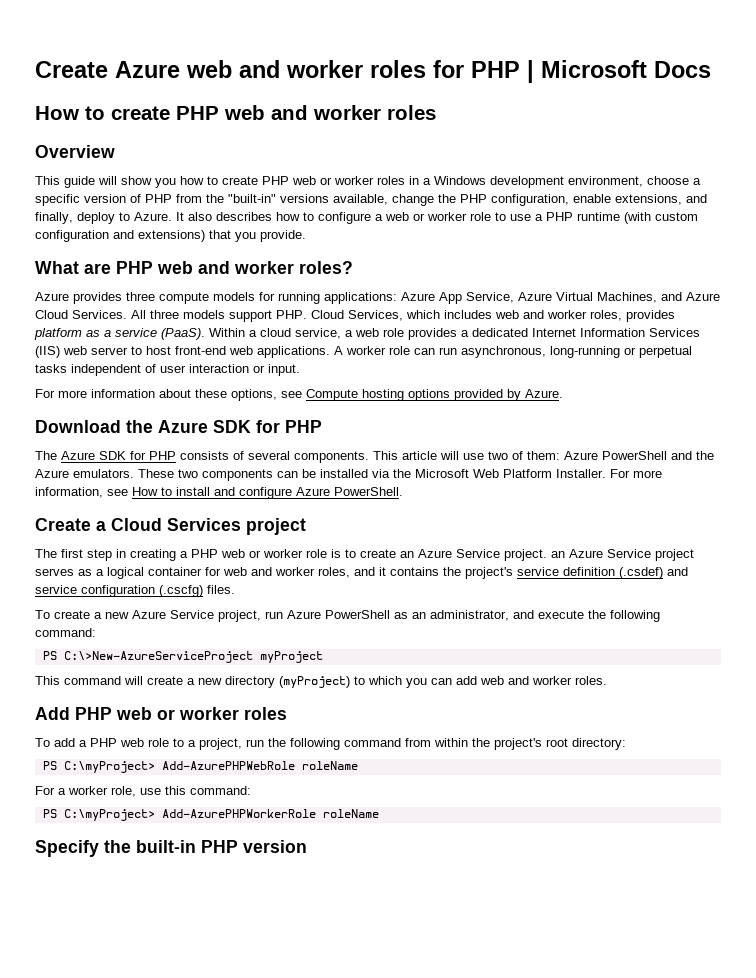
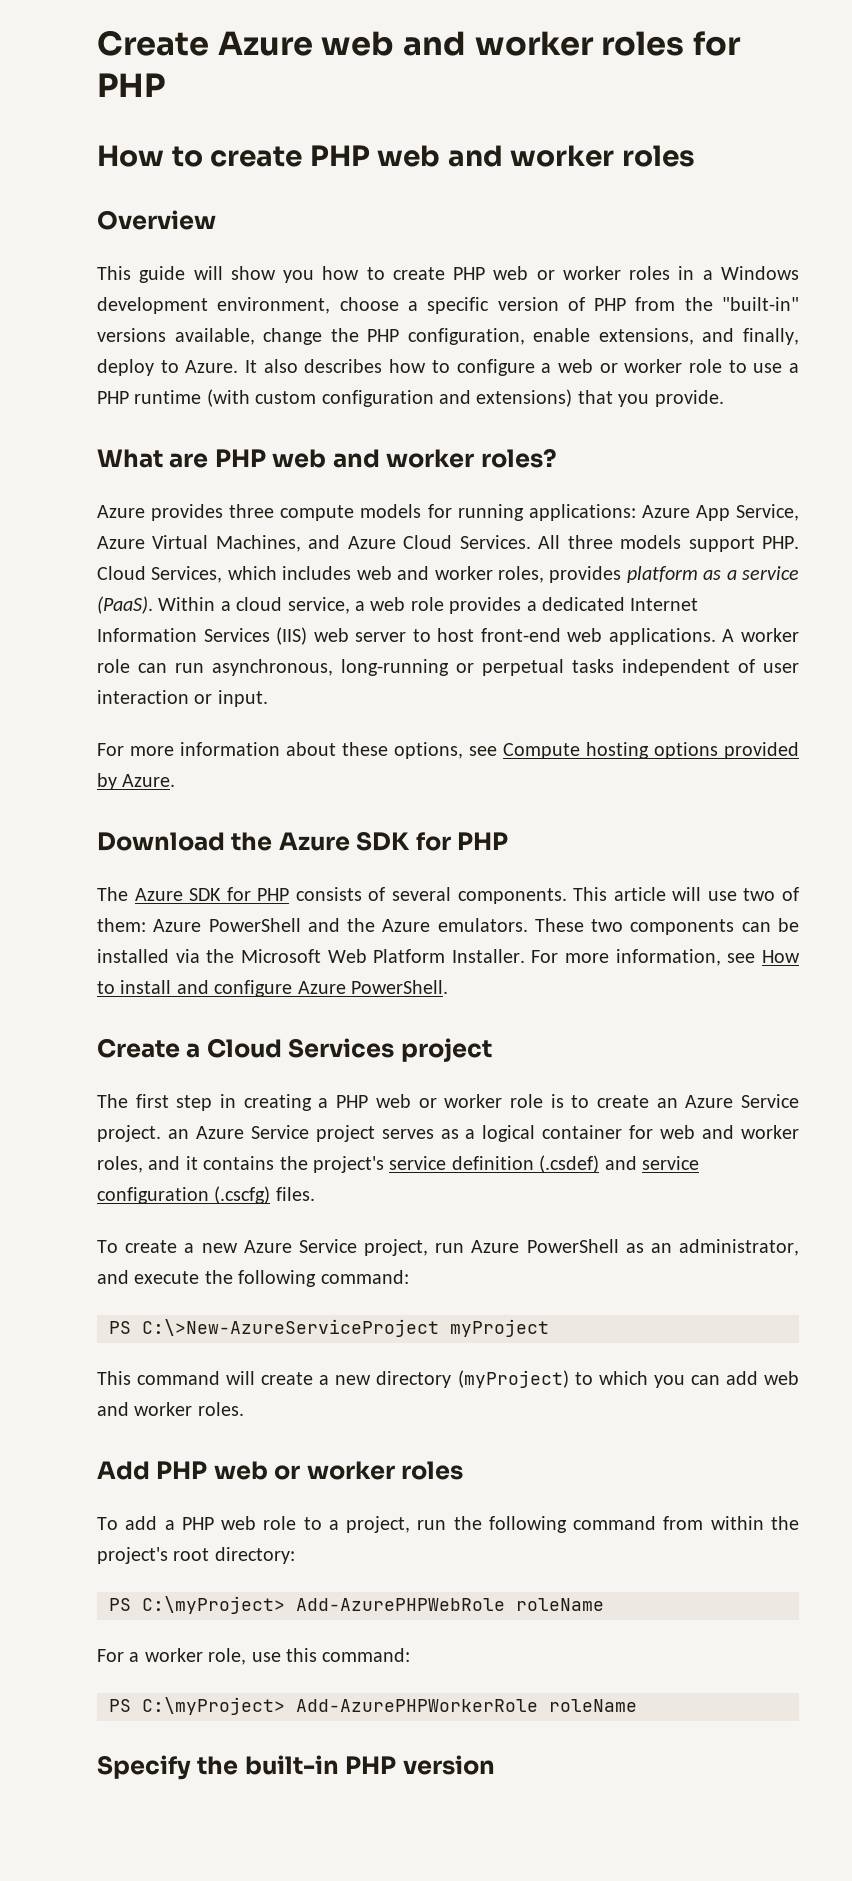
- Create Azure web and worker roles for PHP | Microsoft Docs
+ Create Azure web and worker roles for PHP

